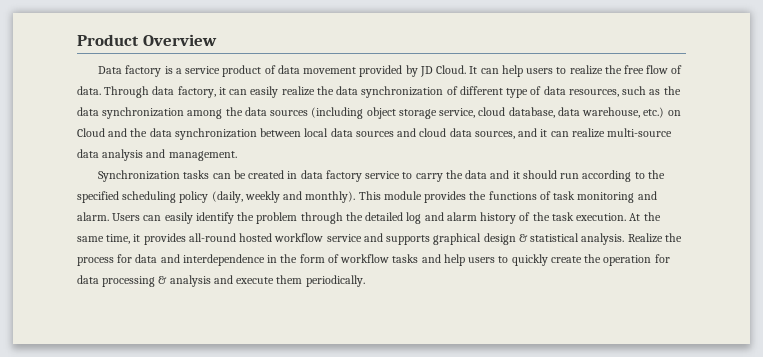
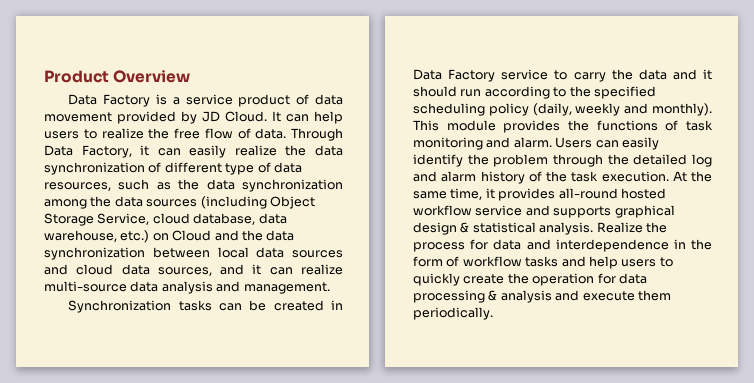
- Data factory is a service product of data movement provided by JD Cloud.
+ Data Factory is a service product of data movement provided by JD Cloud.
- Through data factory, it can easily realize the data synchronization of different type of data resources, such as the data synchronization among the data sources (including object storage service, cloud database, data warehouse, etc.) on Cloud and the data synchronization between local data sources and cloud data sources, and it can realize multi-source data analysis and management.
+ Through Data Factory, it can easily realize the data synchronization of different type of data resources, such as the data synchronization among the data sources (including Object Storage Service, cloud database, data warehouse, etc.) on Cloud and the data synchronization between local data sources and cloud data sources, and it can realize multi-source data analysis and management.
- Synchronization tasks can be created in data factory service to carry the data and it should run according to the specified scheduling policy (daily, weekly and monthly).
+ Synchronization tasks can be created in Data Factory service to carry the data and it should run according to the specified scheduling policy (daily, weekly and monthly).

